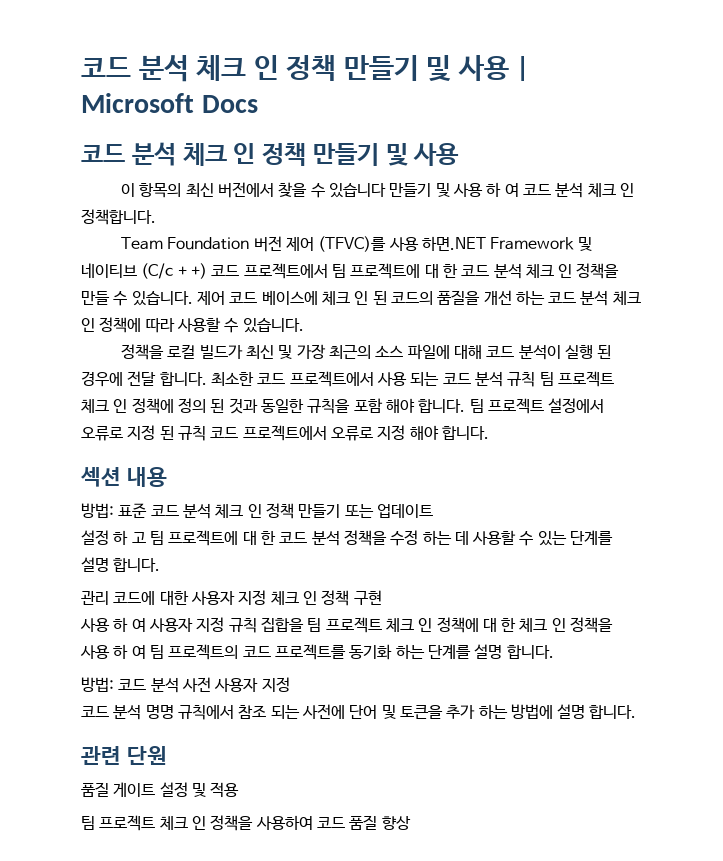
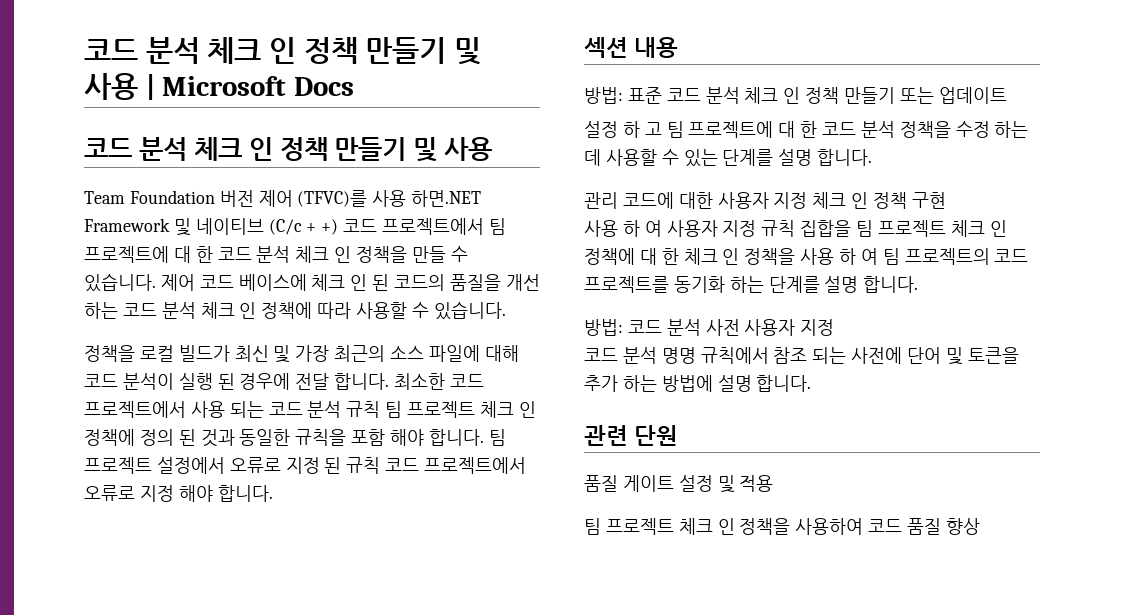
- 이 항목의 최신 버전에서 찾을 수 있습니다 만들기 및 사용 하 여 코드 분석 체크 인 정책합니다.

